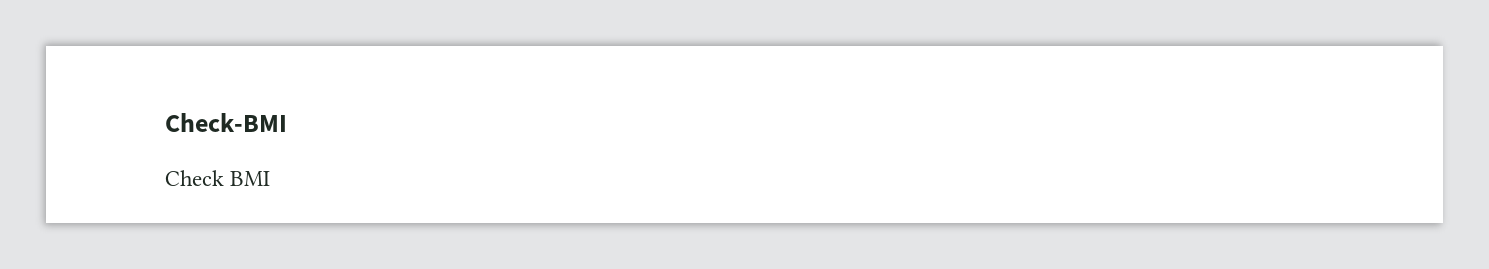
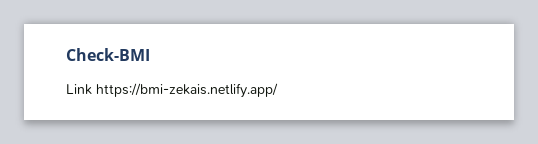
- Check BMI
+ Link https://bmi-zekais.netlify.app/

